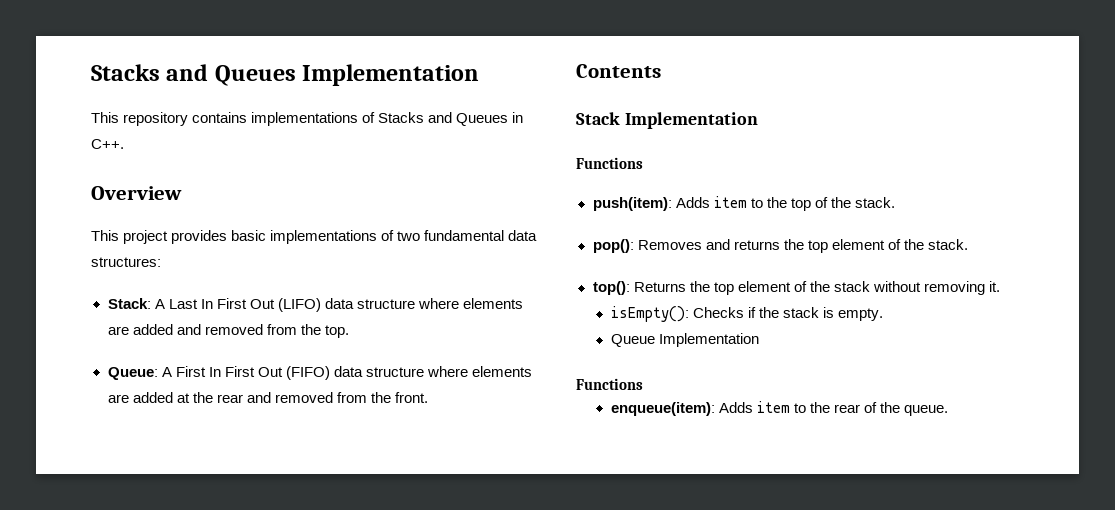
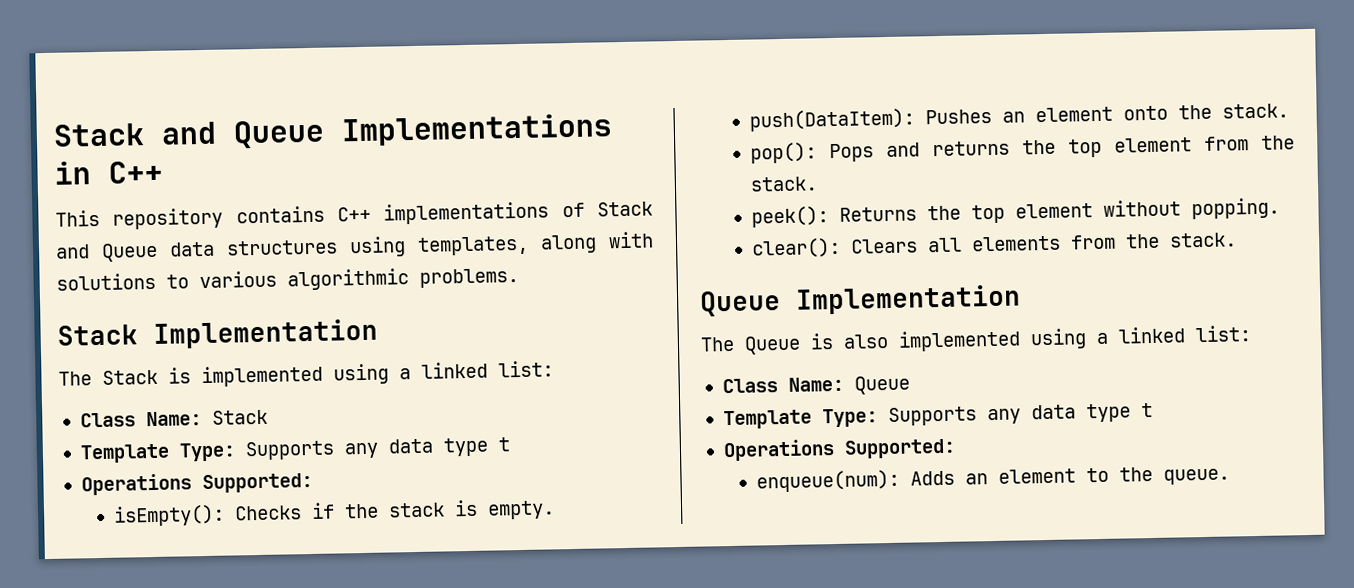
- Stacks and Queues Implementation
+ Stack and Queue Implementations in C++
- This repository contains implementations of Stacks and Queues in C++.
- Overview
- This project provides basic implementations of two fundamental data structures:
- Stack: A Last In First Out (LIFO) data structure where elements are added and removed from the top.
- Queue: A First In First Out (FIFO) data structure where elements are added at the rear and removed from the front.
- Contents
+ This repository contains C++ implementations of Stack and Queue data structures using templates, along with solutions to various algorithmic problems.
  Stack Implementation
- Functions
- push(item): Adds item to the top of the stack.
- pop(): Removes and returns the top element of the stack.
- top(): Returns the top element of the stack without removing it.
+ The Stack is implemented using a linked list:
+ Class Name: Stack
+ Template Type: Supports any data type t
+ Operations Supported:
+ push(DataItem): Pushes an element onto the stack.
+ pop(): Pops and returns the top element from the stack.
+ peek(): Returns the top element without popping.
+ clear(): Clears all elements from the stack.
  Queue Implementation
- Functions
- enqueue(item): Adds item to the rear of the queue.
+ The Queue is also implemented using a linked list:
+ Class Name: Queue
+ Template Type: Supports any data type t
+ Operations Supported:
+ enqueue(num): Adds an element to the queue.

